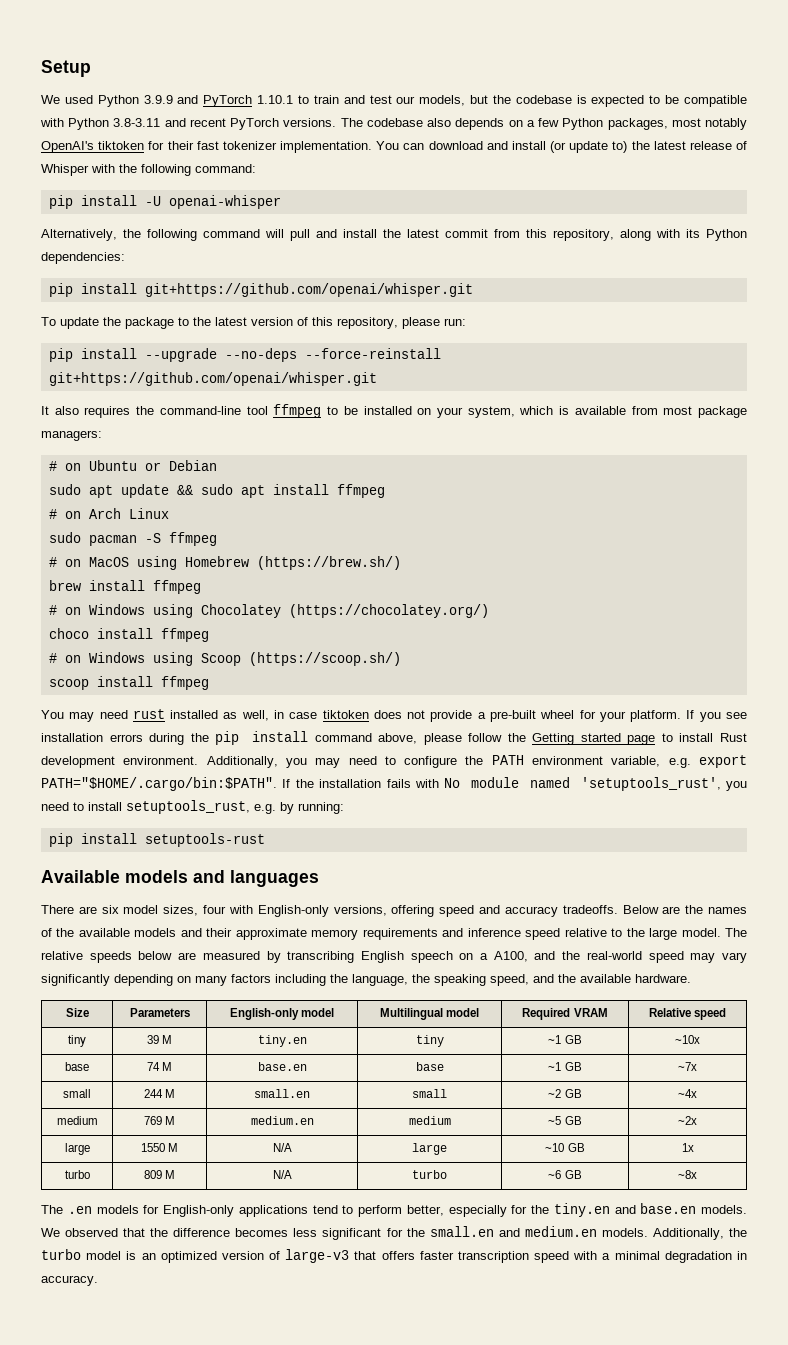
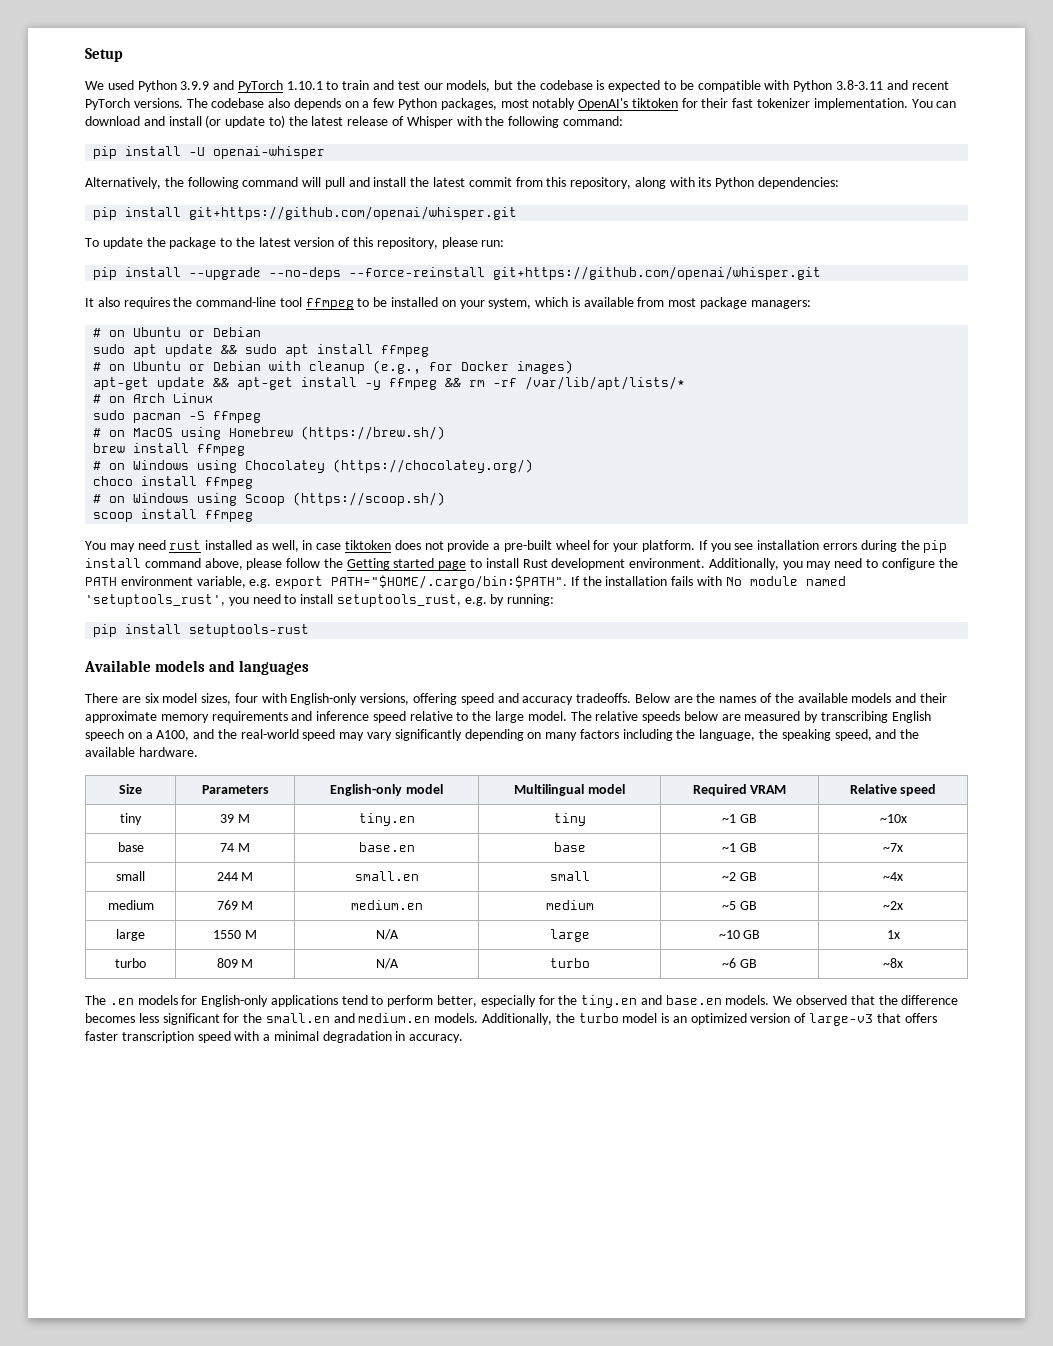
+ # on Ubuntu or Debian with cleanup (e.g., for Docker images)
+ apt-get update && apt-get install -y ffmpeg && rm -rf /var/lib/apt/lists/*

